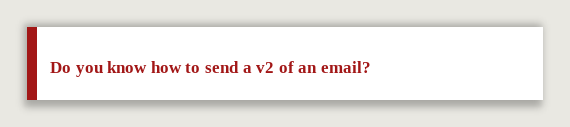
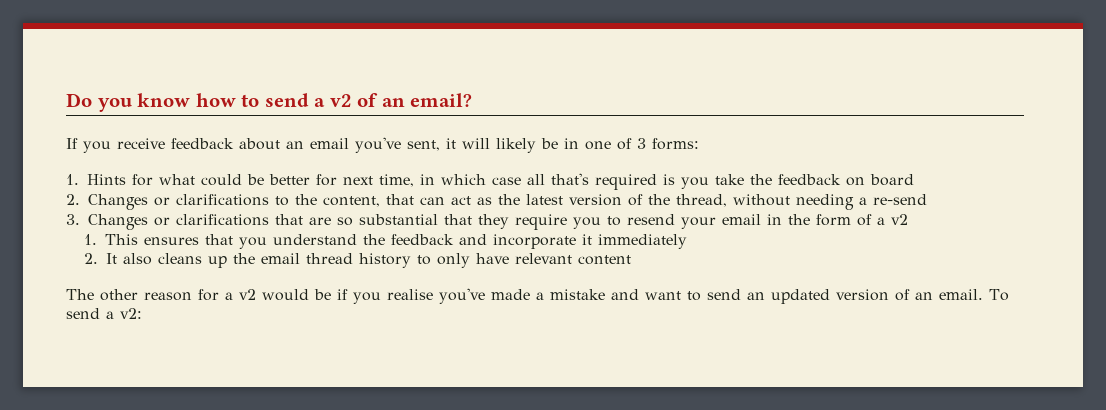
+ If you receive feedback about an email you've sent, it will likely be in one of 3 forms:
+ 1. Hints for what could be better for next time, in which case all that's required is you take the feedback on board
+ 2. Changes or clarifications to the content, that can act as the latest version of the thread, without needing a re-send
+ 3. Changes or clarifications that are so substantial that they require you to resend your email in the form of a v2
+ 1. This ensures that you understand the feedback and incorporate it immediately
+ 2. It also cleans up the email thread history to only have relevant content
+ The other reason for a v2 would be if you realise you've made a mistake and want to send an updated version of an email. To send a v2:

